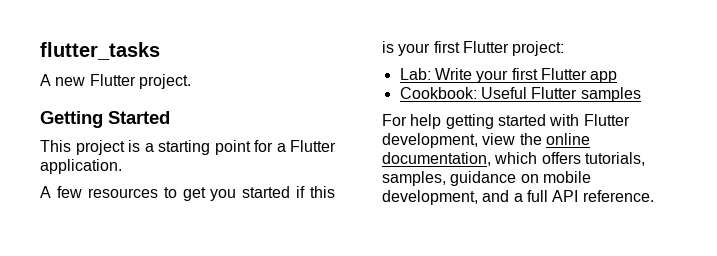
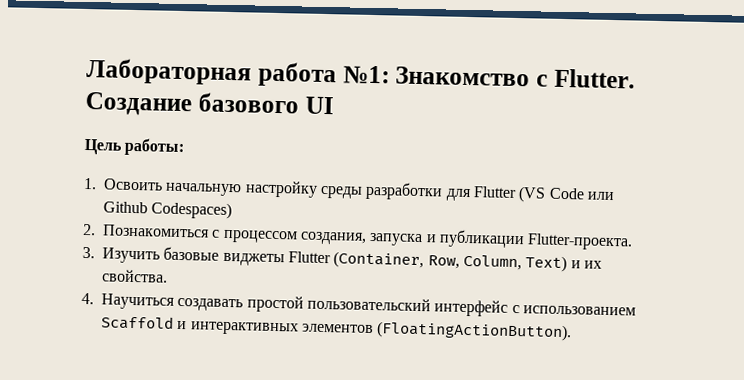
- flutter_tasks
- A new Flutter project.
- Getting Started
- This project is a starting point for a Flutter application.
- A few resources to get you started if this is your first Flutter project:
- Lab: Write your first Flutter app
- Cookbook: Useful Flutter samples
- For help getting started with Flutter development, view the online documentation, which offers tutorials, samples, guidance on mobile development, and a full API reference.
+ Лабораторная работа №1: Знакомство с Flutter. Создание базового UI
+ Цель работы:
+ 1. Освоить начальную настройку среды разработки для Flutter (VS Code или Github Codespaces)
+ 2. Познакомиться с процессом создания, запуска и публикации Flutter-проекта.
+ 3. Изучить базовые виджеты Flutter (Container, Row, Column, Text) и их свойства.
+ 4. Научиться создавать простой пользовательский интерфейс с использованием Scaffold и интерактивных элементов (FloatingActionButton).

